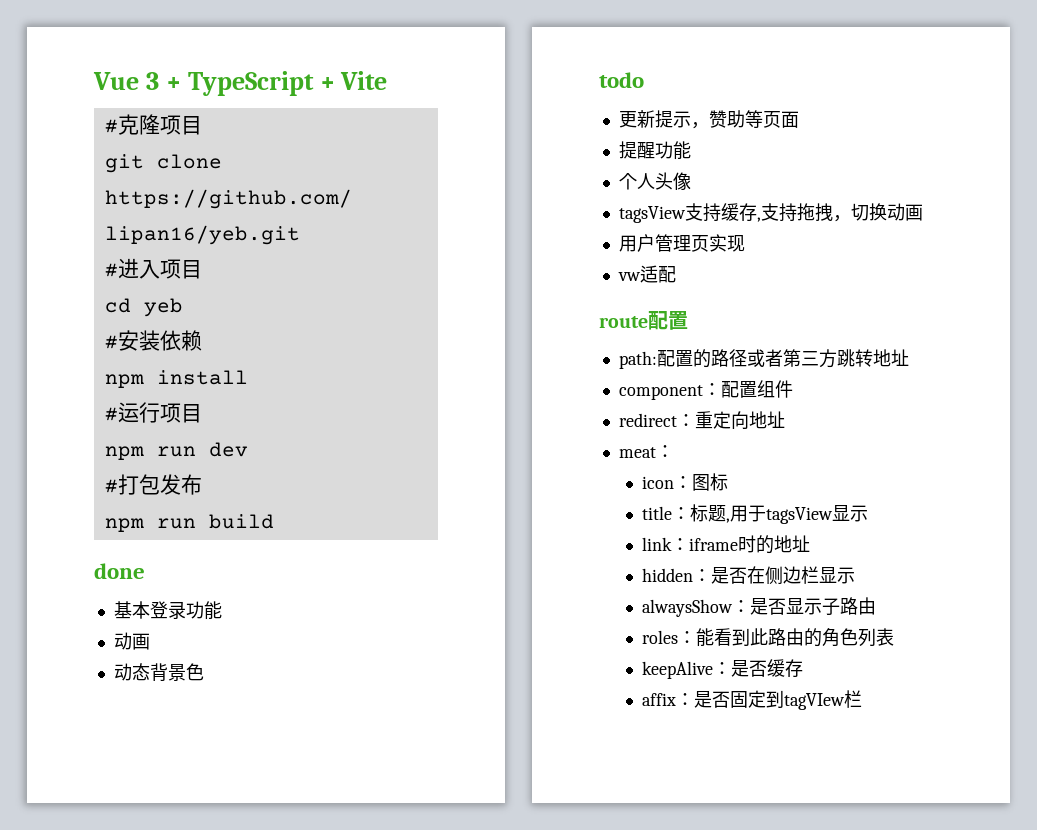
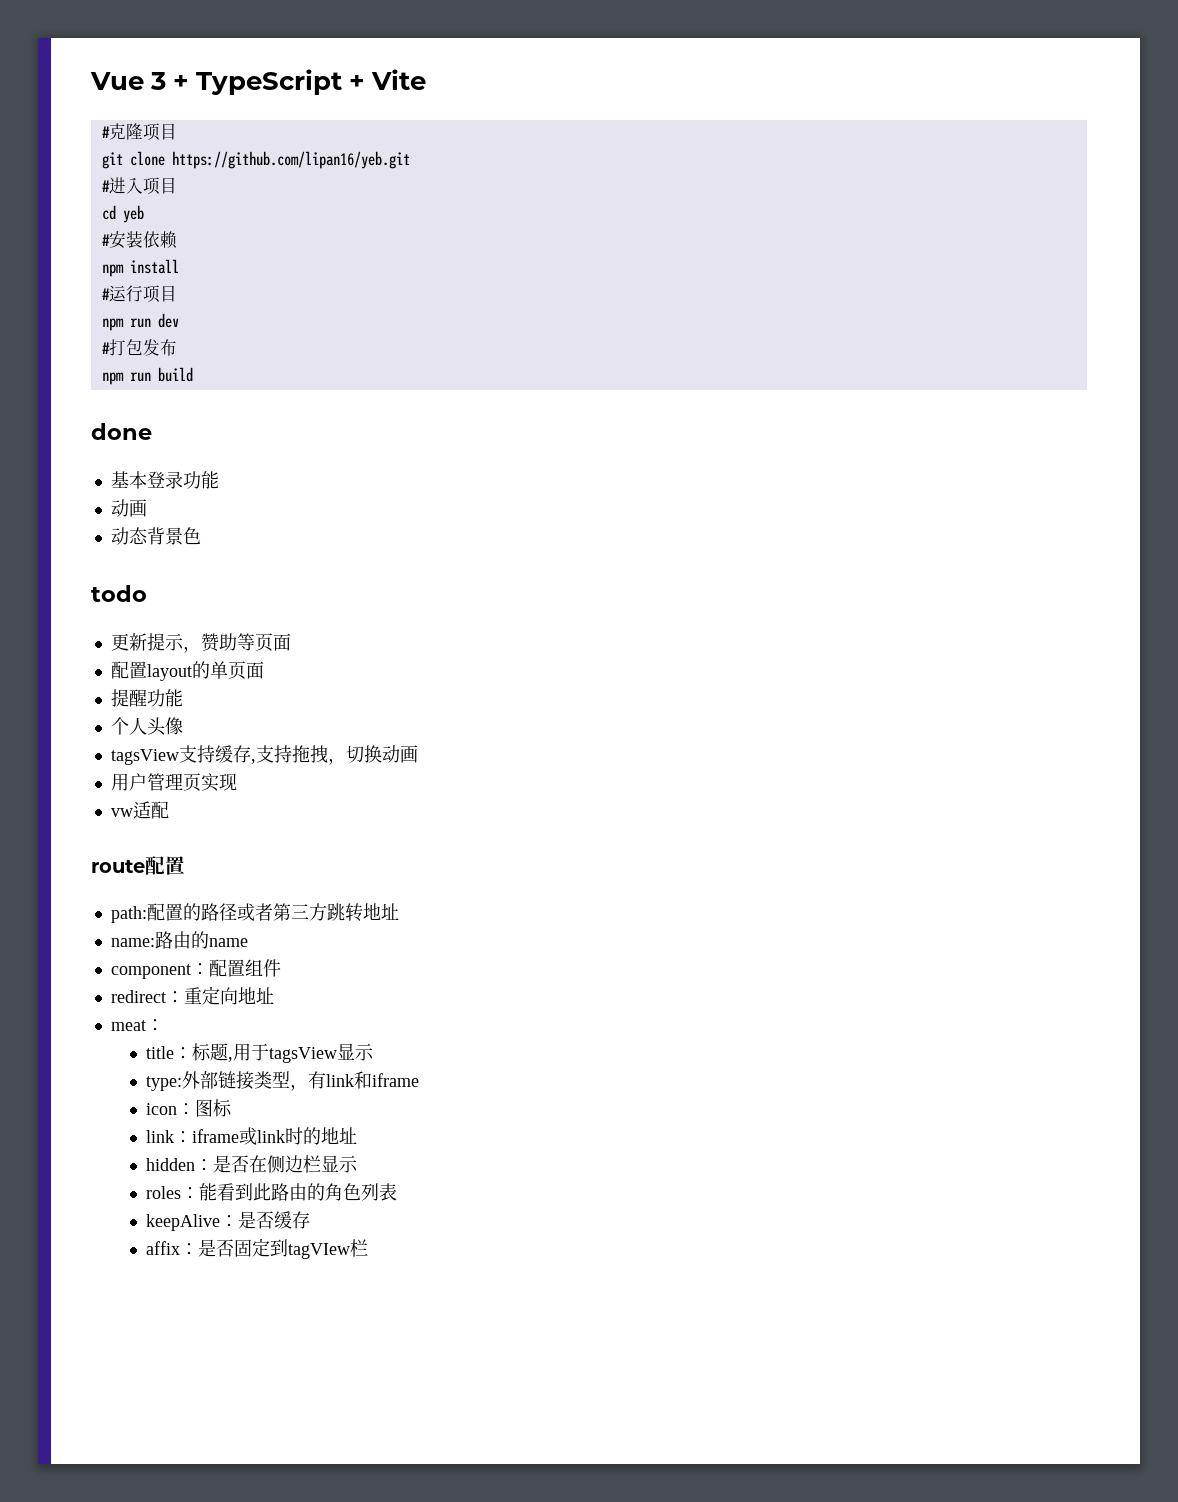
+ 配置layout的单页面
+ name:路由的name
- icon：图标
+ type:外部链接类型，有link和iframe
+ icon：图标
- link：iframe时的地址
+ link：iframe或link时的地址
- alwaysShow：是否显示子路由

